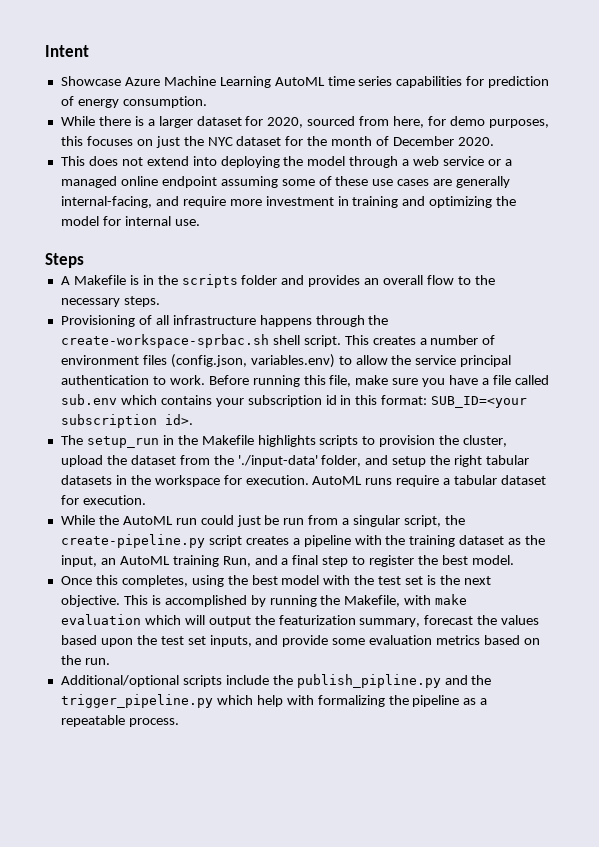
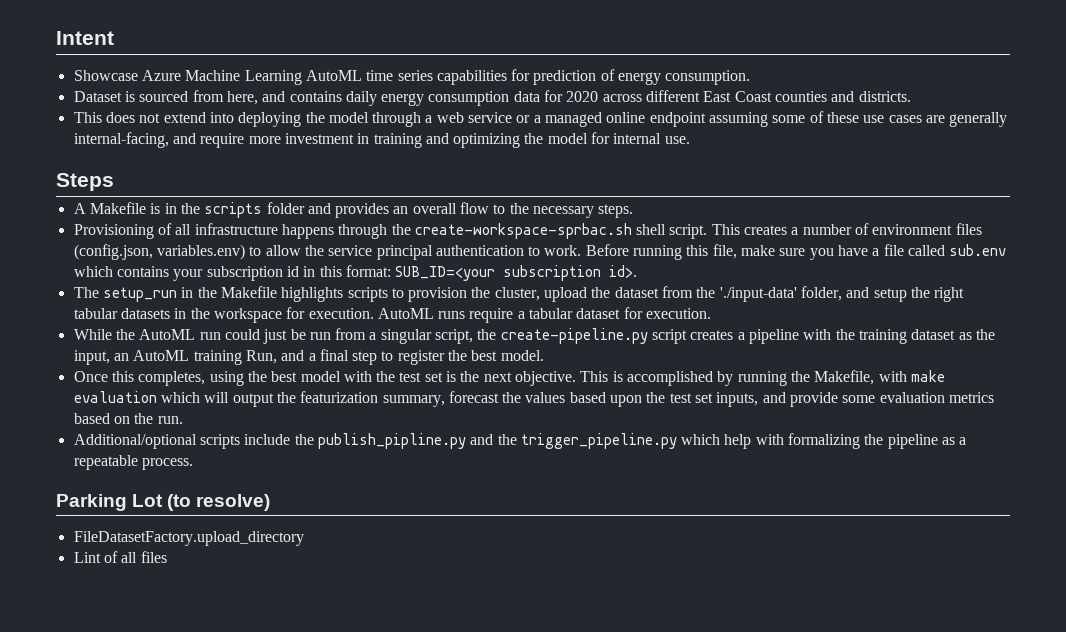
- While there is a larger dataset for 2020, sourced from here, for demo purposes, this focuses on just the NYC dataset for the month of December 2020.
+ Dataset is sourced from here, and contains daily energy consumption data for 2020 across different East Coast counties and districts.
+ Parking Lot (to resolve)
+ FileDatasetFactory.upload_directory
+ Lint of all files

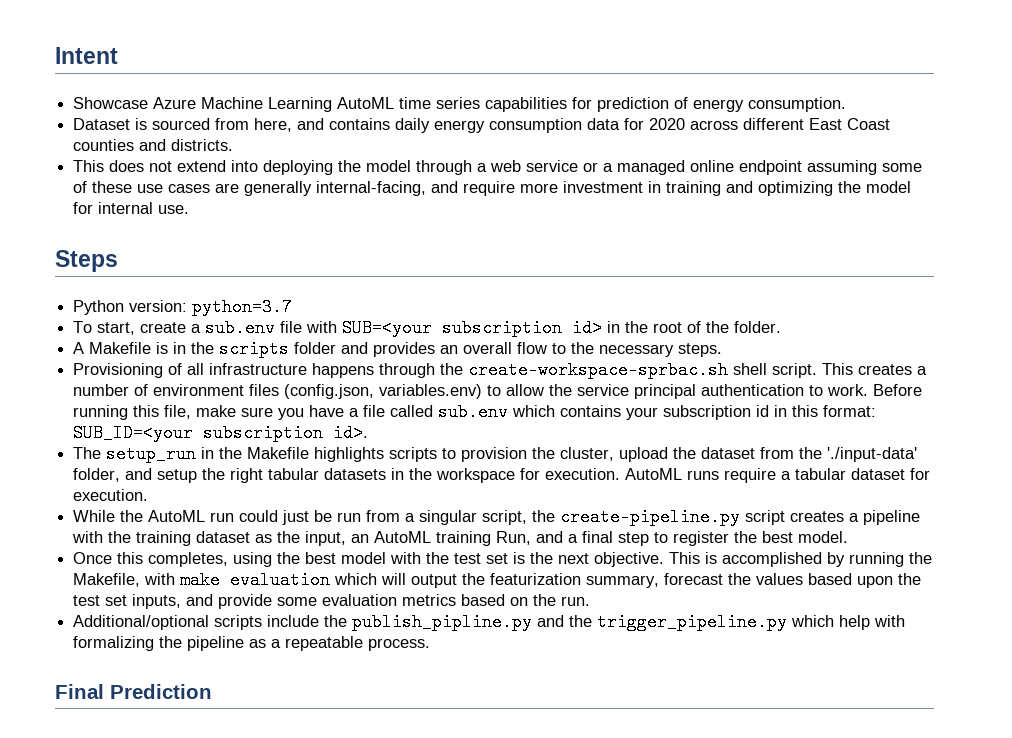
+ Python version: python=3.7
+ To start, create a sub.env file with SUB=<your subscription id> in the root of the folder.
- Parking Lot (to resolve)
- FileDatasetFactory.upload_directory
- Lint of all files
+ Final Prediction

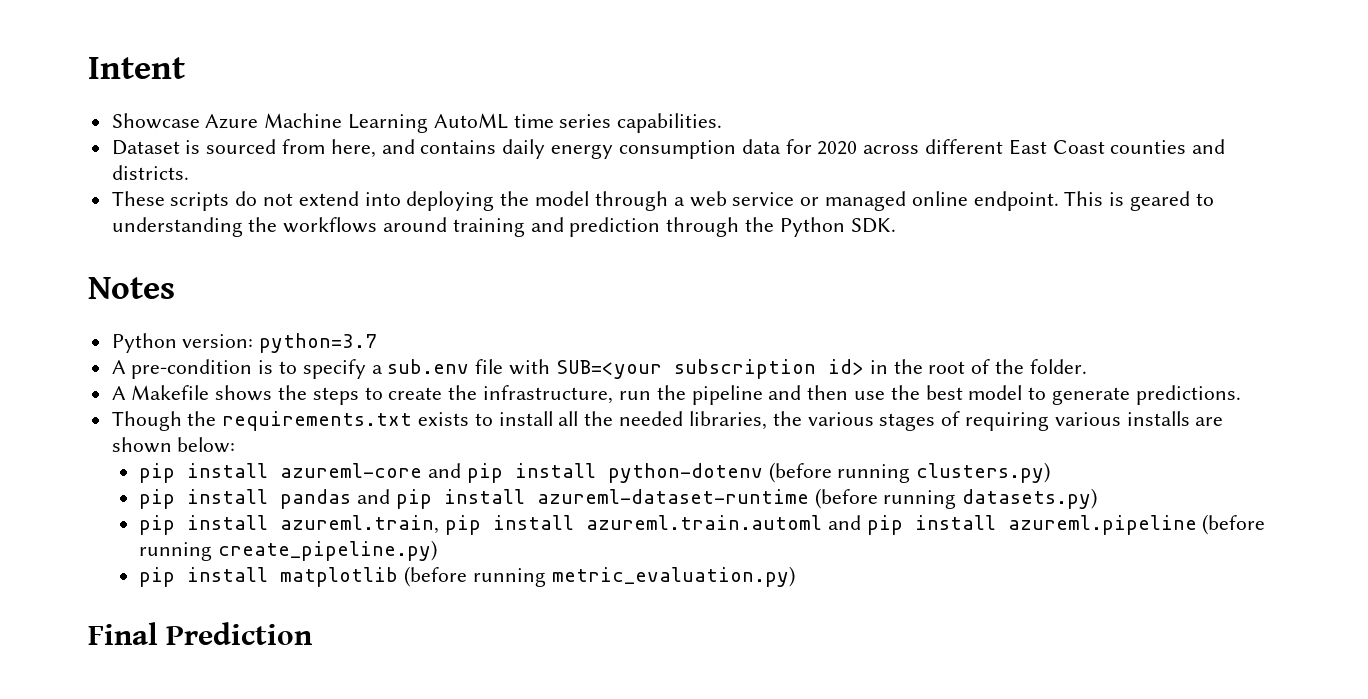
- Showcase Azure Machine Learning AutoML time series capabilities for prediction of energy consumption.
+ Showcase Azure Machine Learning AutoML time series capabilities.
- This does not extend into deploying the model through a web service or a managed online endpoint assuming some of these use cases are generally internal-facing, and require more investment in training and optimizing the model for internal use.
- Steps
+ These scripts do not extend into deploying the model through a web service or managed online endpoint. This is geared to understanding the workflows around training and prediction through the Python SDK.
+ Notes
  Python version: python=3.7
- To start, create a sub.env file with SUB=<your subscription id> in the root of the folder.
+ A pre-condition is to specify a sub.env file with SUB=<your subscription id> in the root of the folder.
- A Makefile is in the scripts folder and provides an overall flow to the necessary steps.
- Provisioning of all infrastructure happens through the create-workspace-sprbac.sh shell script. This creates a number of environment files (config.json, variables.env) to allow the service principal authentication to work. Before running this file, make sure you have a file called sub.env which contains your subscription id in this format: SUB_ID=<your subscription id>.
- The setup_run in the Makefile highlights scripts to provision the cluster, upload the dataset from the './input-data' folder, and setup the right tabular datasets in the workspace for execution. AutoML runs require a tabular dataset for execution.
- While the AutoML run could just be run from a singular script, the create-pipeline.py script creates a pipeline with the training dataset as the input, an AutoML training Run, and a final step to register the best model.
- Once this completes, using the best model with the test set is the next objective. This is accomplished by running the Makefile, with make evaluation which will output the featurization summary, forecast the values based upon the test set inputs, and provide some evaluation metrics based on the run.
- Additional/optional scripts include the publish_pipline.py and the trigger_pipeline.py which help with formalizing the pipeline as a repeatable process.
+ A Makefile shows the steps to create the infrastructure, run the pipeline and then use the best model to generate predictions.
+ Though the requirements.txt exists to install all the needed libraries, the various stages of requiring various installs are shown below:
+ pip install azureml-core and pip install python-dotenv (before running clusters.py)
+ pip install pandas and pip install azureml-dataset-runtime (before running datasets.py)
+ pip install azureml.train, pip install azureml.train.automl and pip install azureml.pipeline (before running create_pipeline.py)
+ pip install matplotlib (before running metric_evaluation.py)

